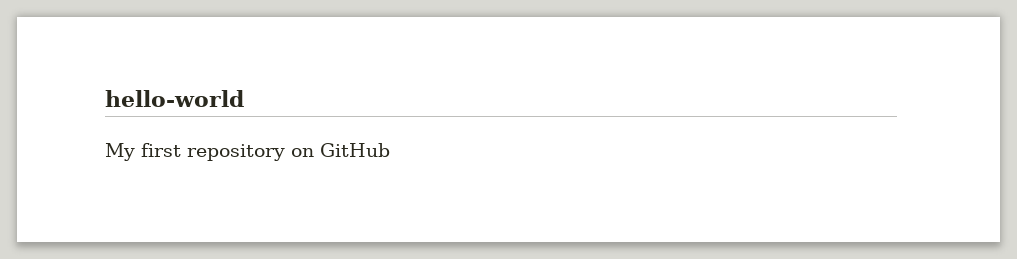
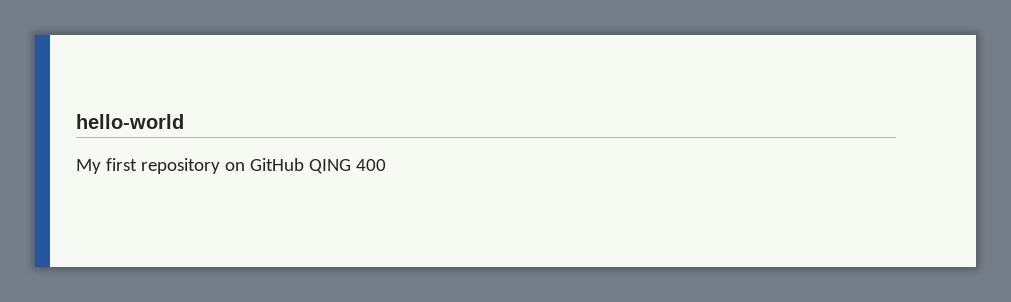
- My first repository on GitHub
+ My first repository on GitHub QING 400

